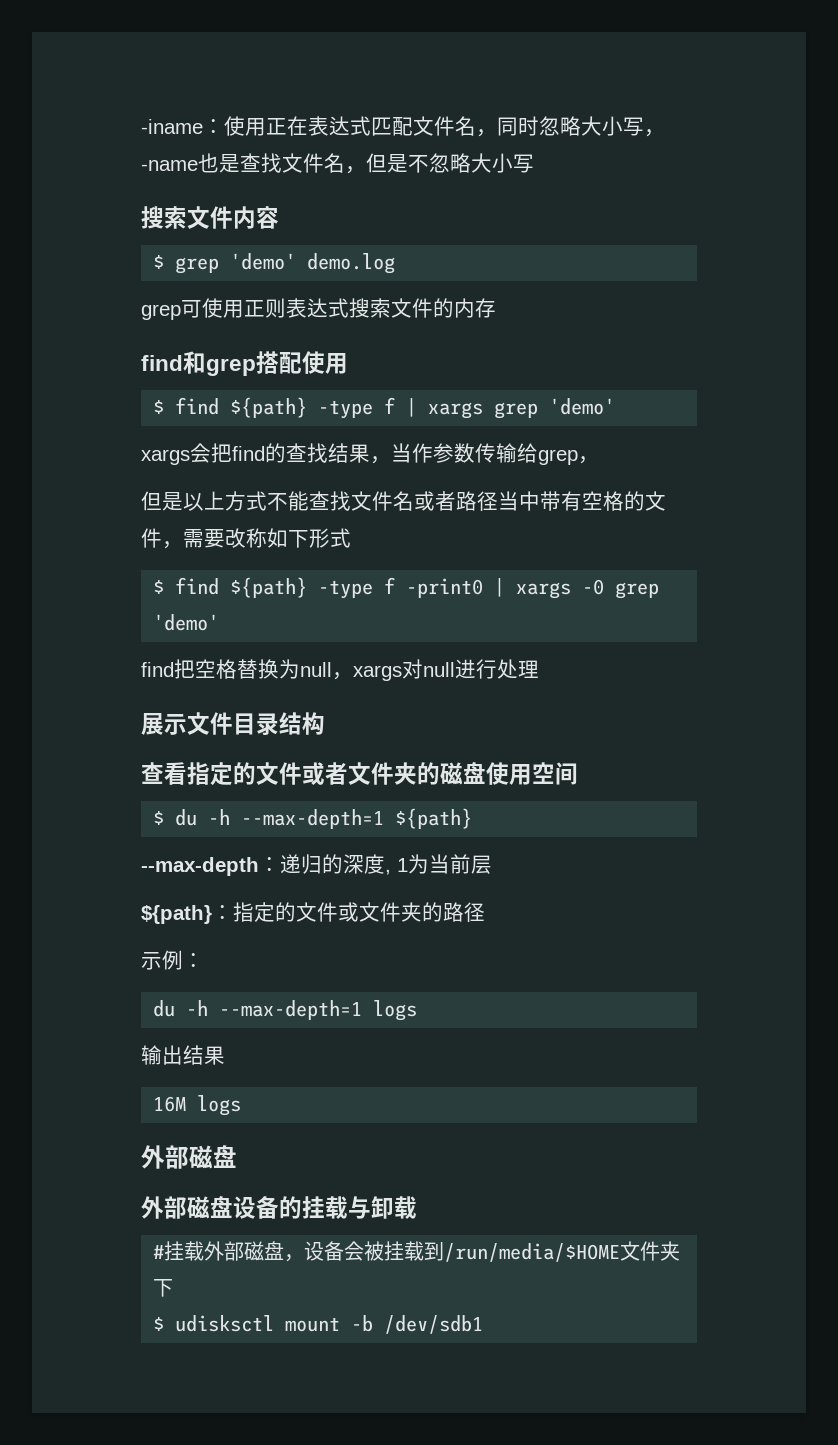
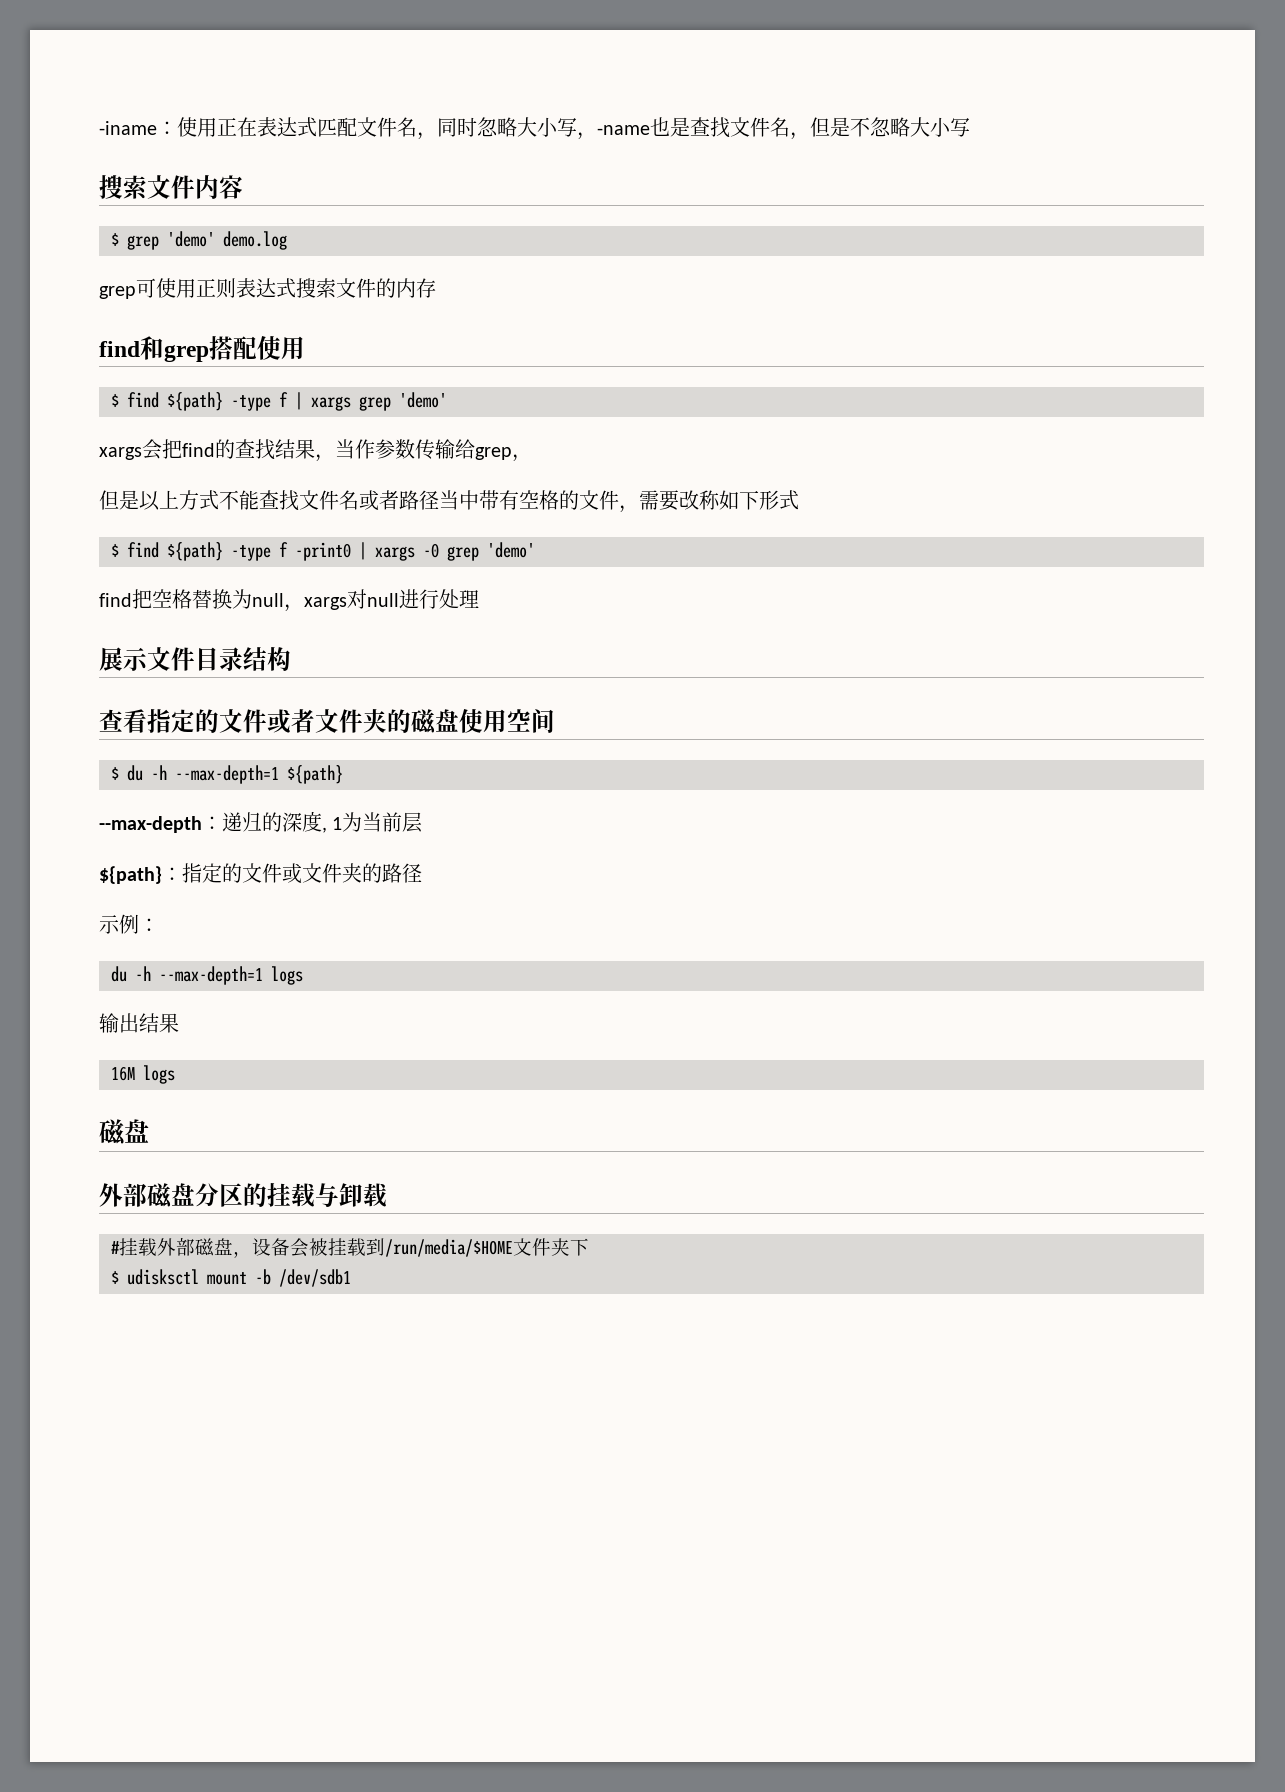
  16M logs
- 外部磁盘
+ 磁盘
- 外部磁盘设备的挂载与卸载
+ 外部磁盘分区的挂载与卸载

